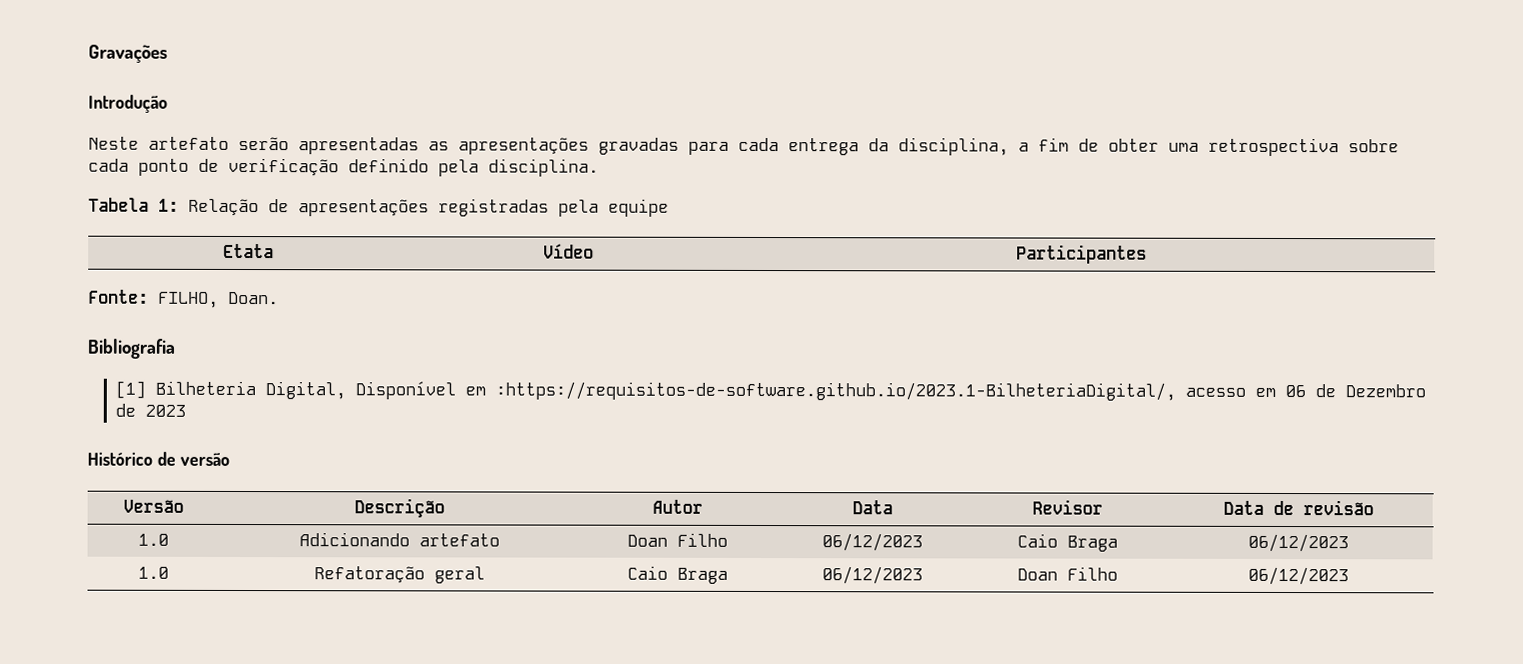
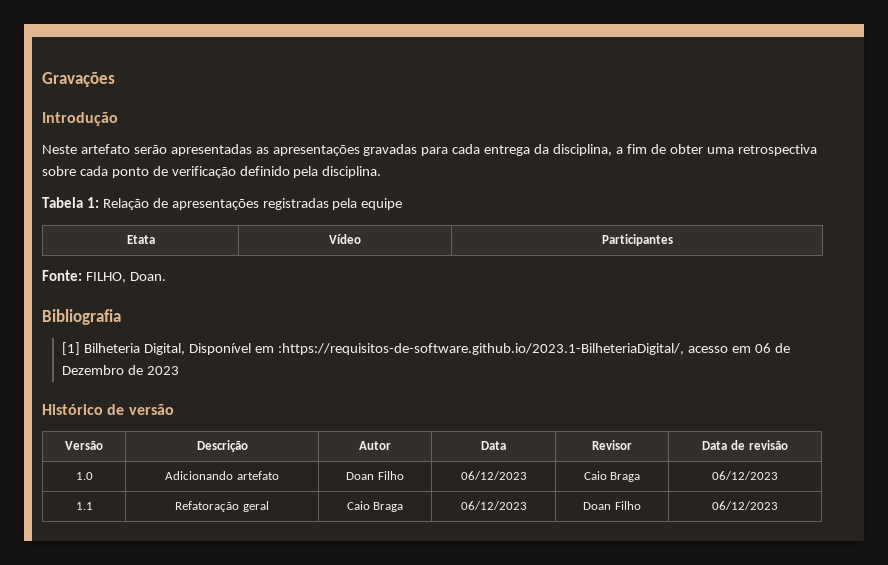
- 1.0 | Refatoração geral | Caio Braga | 06/12/2023 | Doan Filho | 06/12/2023
+ 1.1 | Refatoração geral | Caio Braga | 06/12/2023 | Doan Filho | 06/12/2023

